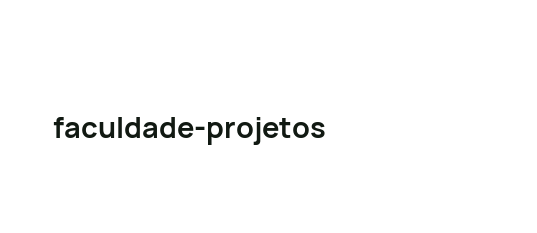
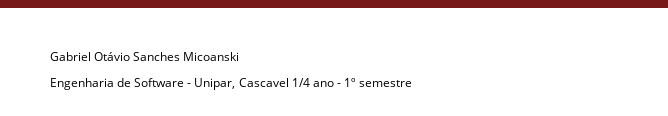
- faculdade-projetos
+ Gabriel Otávio Sanches Micoanski
+ Engenharia de Software - Unipar, Cascavel 1/4 ano - 1º semestre

